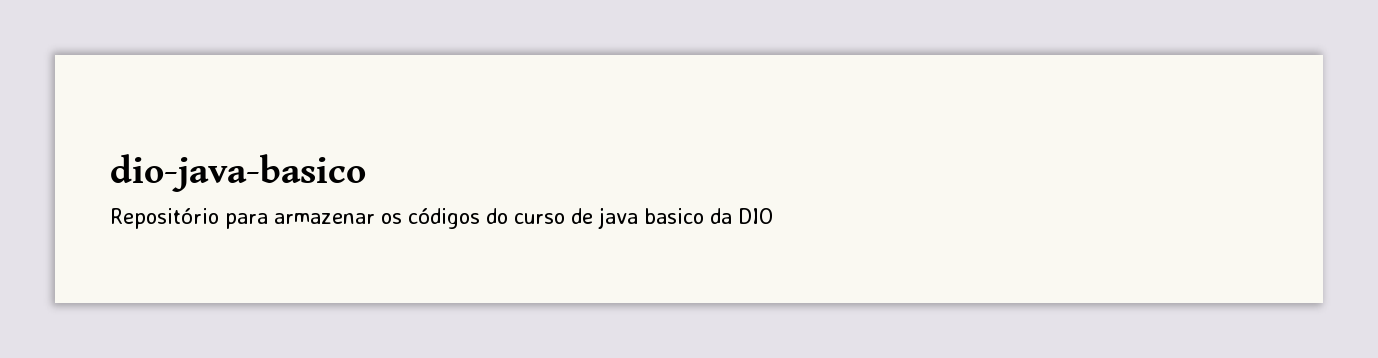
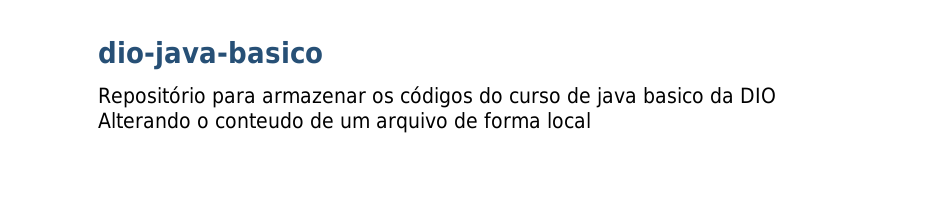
- Repositório para armazenar os códigos do curso de java basico da DIO
+ Repositório para armazenar os códigos do curso de java basico da DIO Alterando o conteudo de um arquivo de forma local

